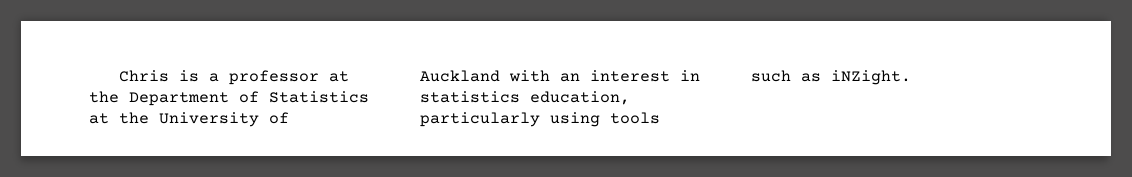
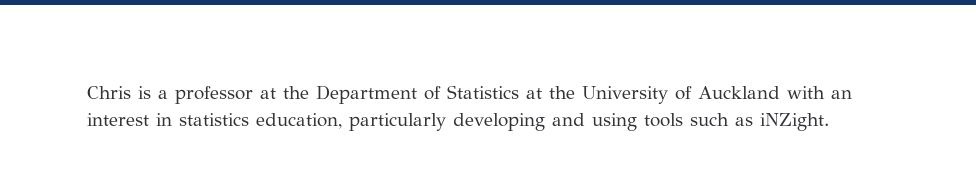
- Chris is a professor at the Department of Statistics at the University of Auckland with an interest in statistics education, particularly using tools such as iNZight.
+ Chris is a professor at the Department of Statistics at the University of Auckland with an interest in statistics education, particularly developing and using tools such as iNZight.

